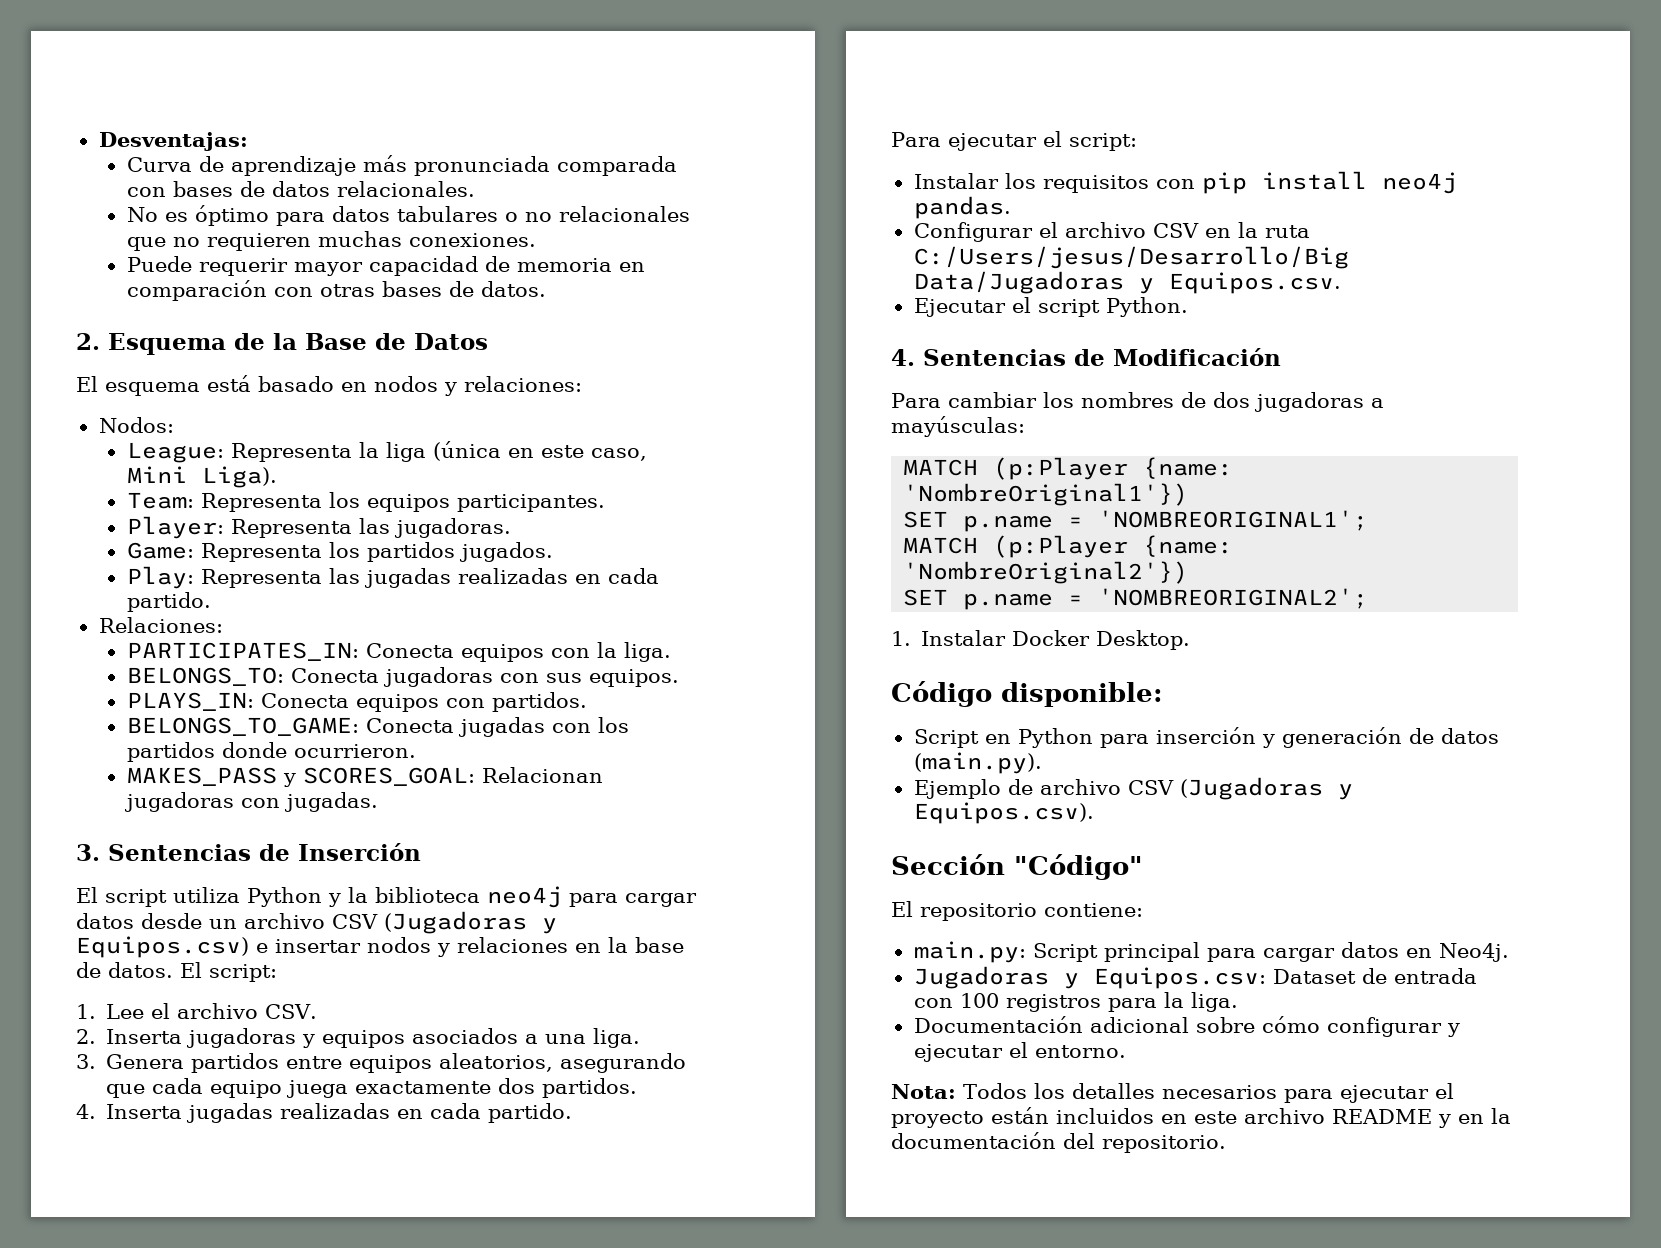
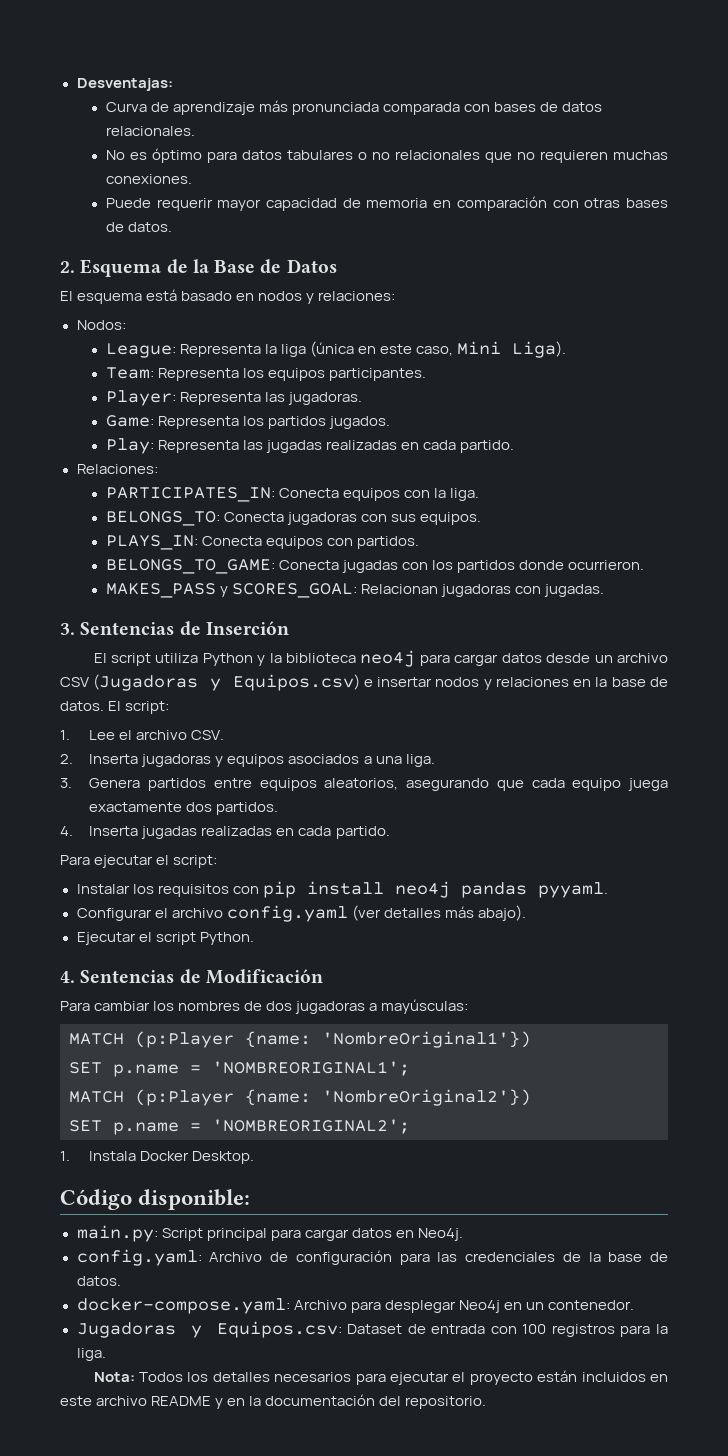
- Instalar los requisitos con pip install neo4j pandas.
+ Instalar los requisitos con pip install neo4j pandas pyyaml.
- Configurar el archivo CSV en la ruta C:/Users/jesus/Desarrollo/Big Data/Jugadoras y Equipos.csv.
+ Configurar el archivo config.yaml (ver detalles más abajo).
- 1. Instalar Docker Desktop.
+ 1. Instala Docker Desktop.
- Script en Python para inserción y generación de datos (main.py).
- Ejemplo de archivo CSV (Jugadoras y Equipos.csv).
- Sección "Código"
- El repositorio contiene:
+ config.yaml: Archivo de configuración para las credenciales de la base de datos.
+ docker-compose.yaml: Archivo para desplegar Neo4j en un contenedor.
- Documentación adicional sobre cómo configurar y ejecutar el entorno.

